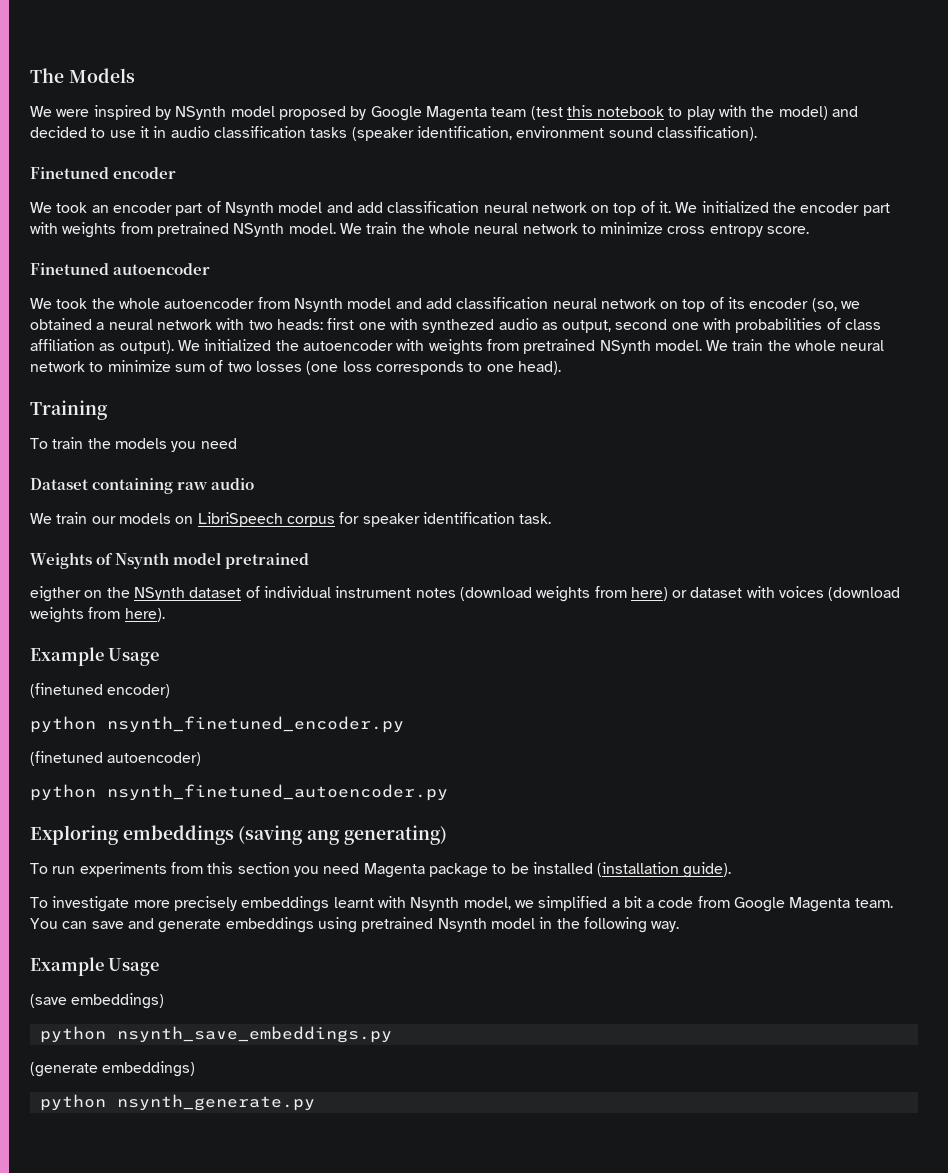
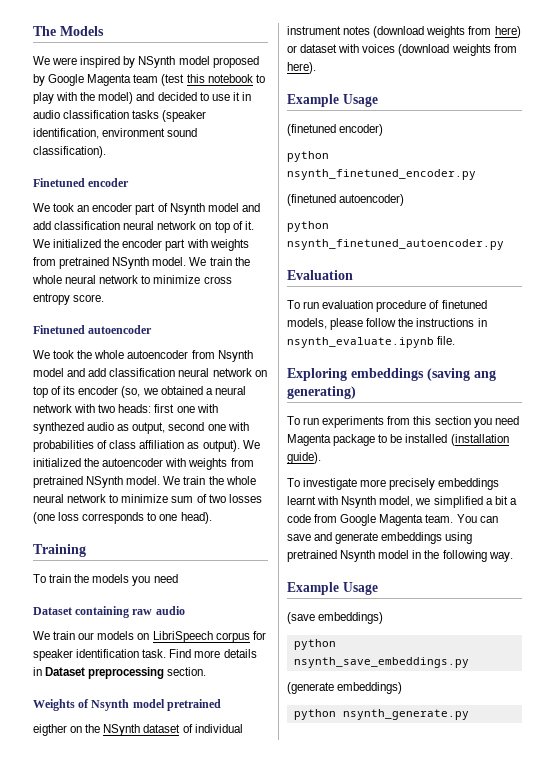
+ Find more details in Dataset preprocessing section.
+ Evaluation
+ To run evaluation procedure of finetuned models, please follow the instructions in nsynth_evaluate.ipynb file.

